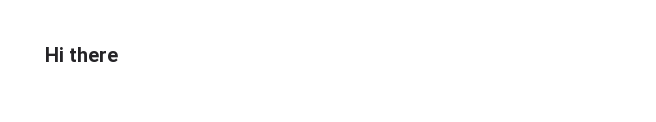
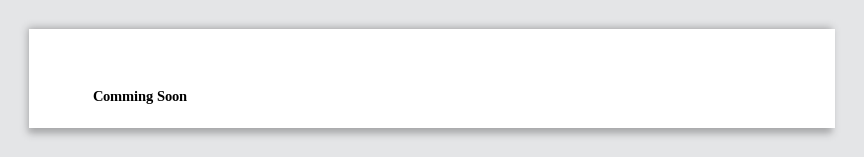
- Hi there
+ Comming Soon

